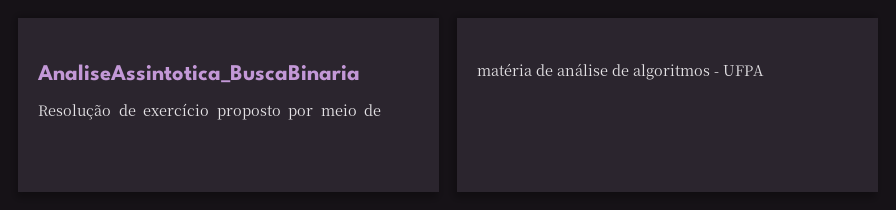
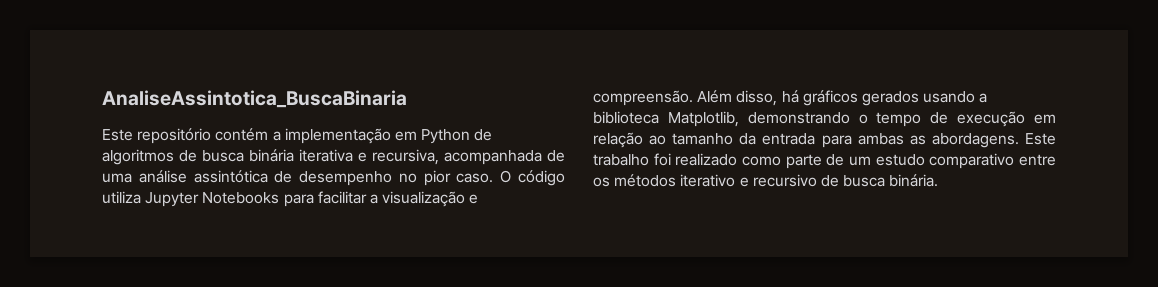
- Resolução de exercício proposto por meio de matéria de análise de algoritmos - UFPA
+ Este repositório contém a implementação em Python de algoritmos de busca binária iterativa e recursiva, acompanhada de uma análise assintótica de desempenho no pior caso. O código utiliza Jupyter Notebooks para facilitar a visualização e compreensão. Além disso, há gráficos gerados usando a biblioteca Matplotlib, demonstrando o tempo de execução em relação ao tamanho da entrada para ambas as abordagens. Este trabalho foi realizado como parte de um estudo comparativo entre os métodos iterativo e recursivo de busca binária.

